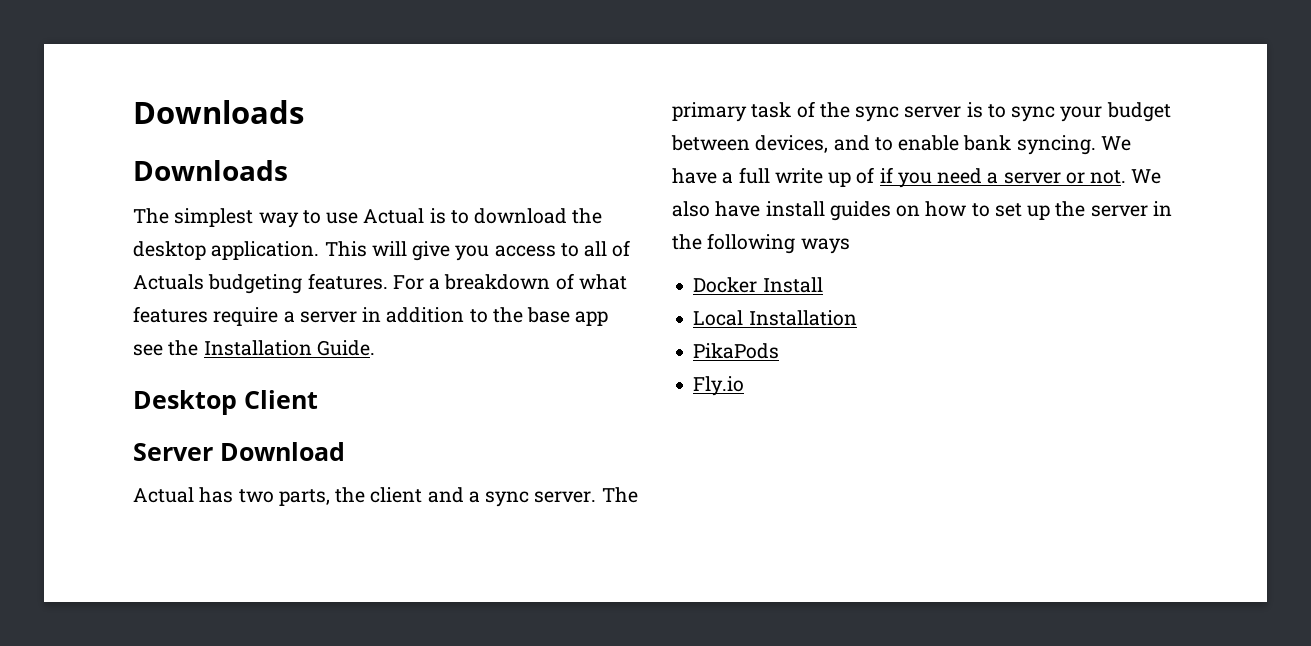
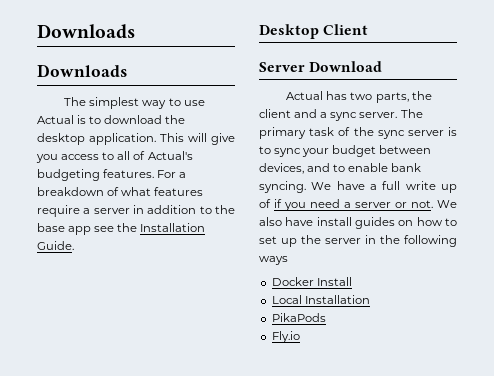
- This will give you access to all of Actuals budgeting features.
+ This will give you access to all of Actual's budgeting features.

